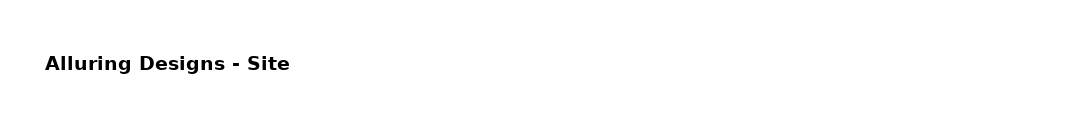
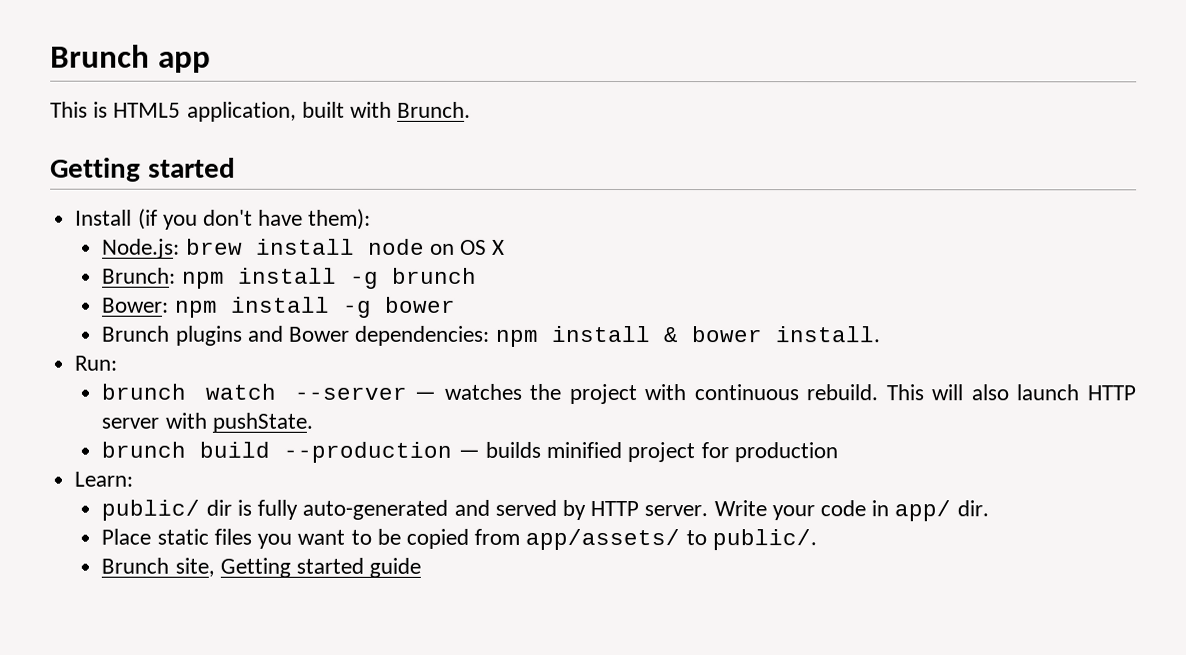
- Alluring Designs - Site
+ Brunch app
+ This is HTML5 application, built with Brunch.
+ Getting started
+ Install (if you don't have them):
+ Node.js: brew install node on OS X
+ Brunch: npm install -g brunch
+ Bower: npm install -g bower
+ Brunch plugins and Bower dependencies: npm install & bower install.
+ Run:
+ brunch watch --server — watches the project with continuous rebuild. This will also launch HTTP server with pushState.
+ brunch build --production — builds minified project for production
+ Learn:
+ public/ dir is fully auto-generated and served by HTTP server. Write your code in app/ dir.
+ Place static files you want to be copied from app/assets/ to public/.
+ Brunch site, Getting started guide

